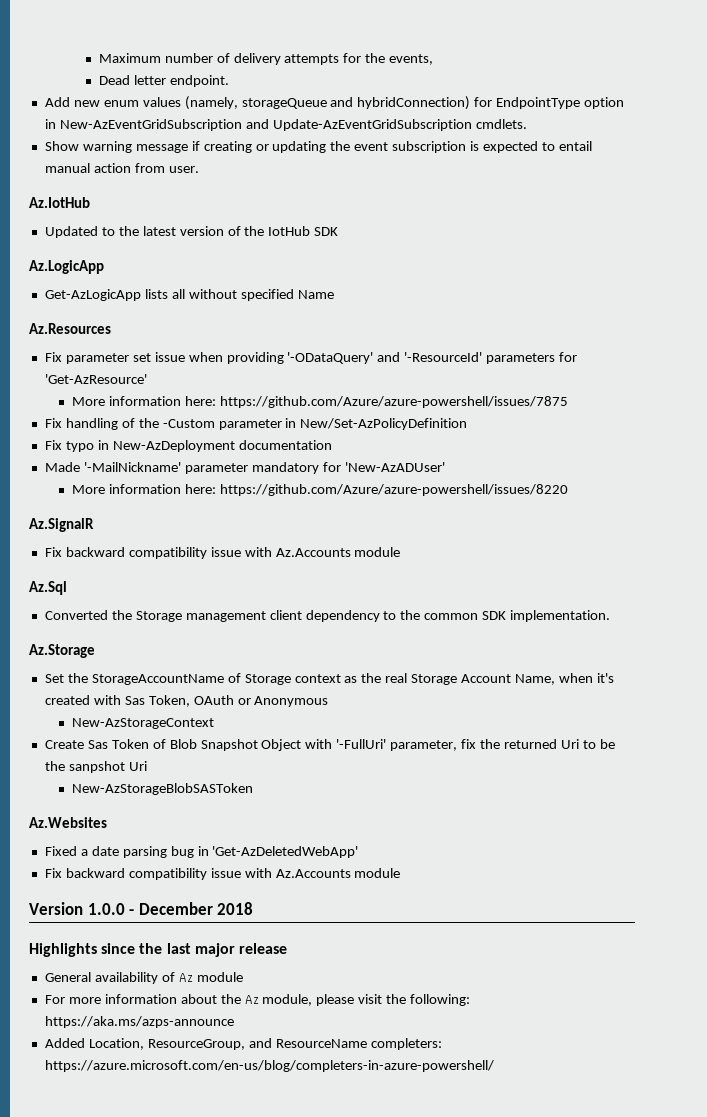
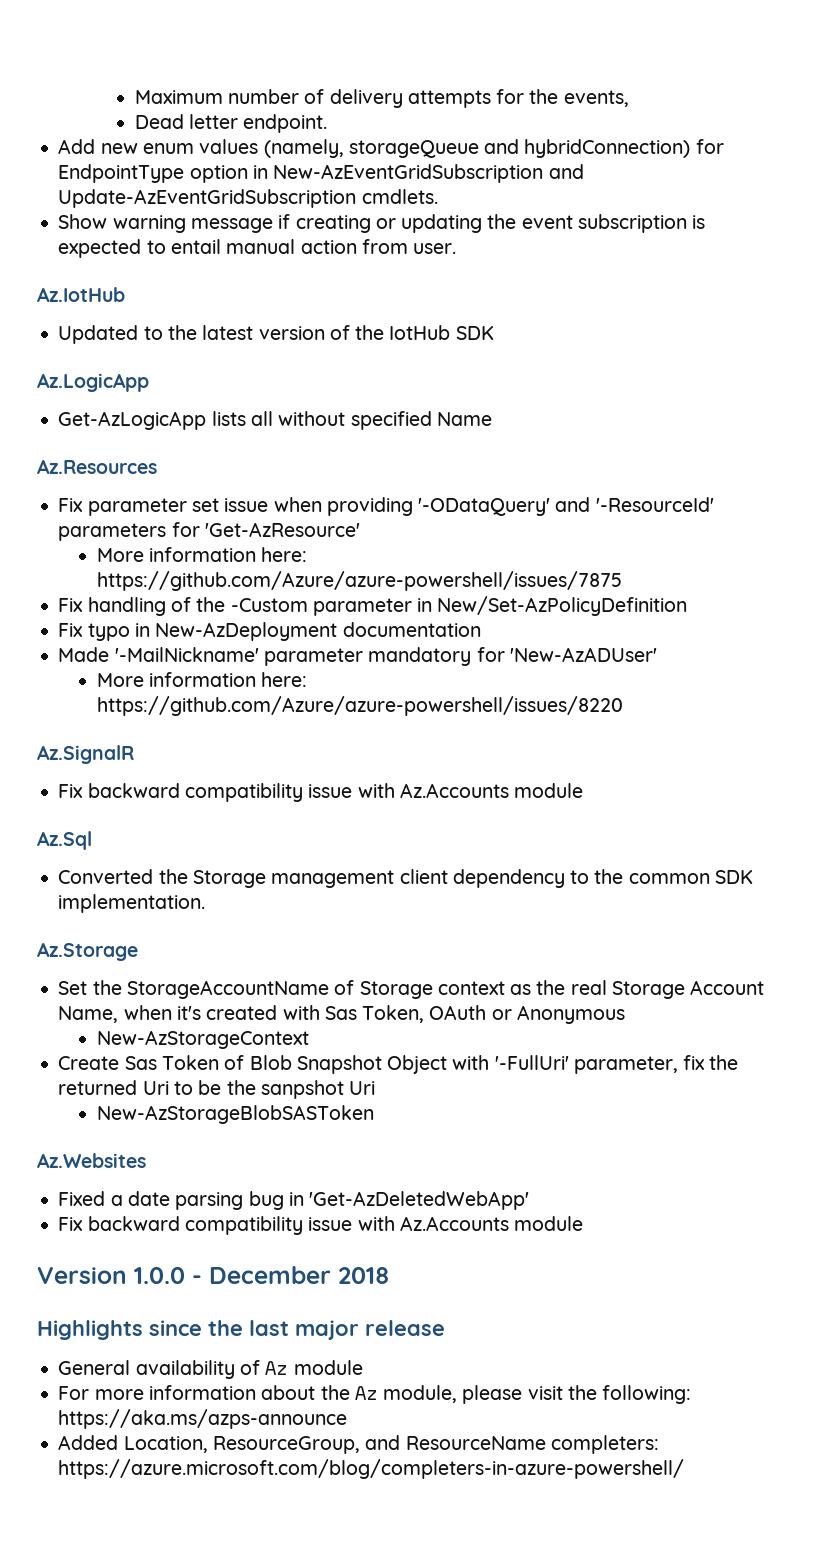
- Added Location, ResourceGroup, and ResourceName completers: https://azure.microsoft.com/en-us/blog/completers-in-azure-powershell/
+ Added Location, ResourceGroup, and ResourceName completers: https://azure.microsoft.com/blog/completers-in-azure-powershell/

